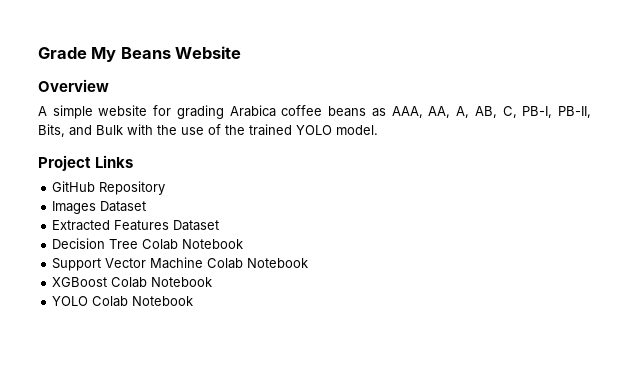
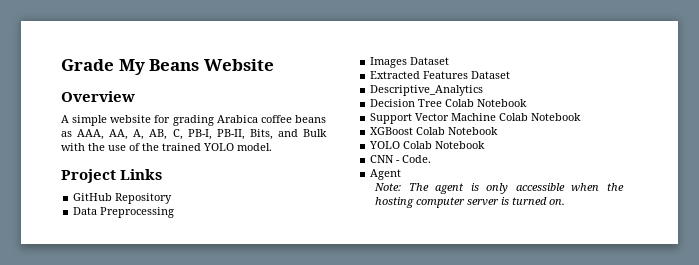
+ Data Preprocessing
+ Descriptive_Analytics
+ CNN - Code.
+ Agent
+ Note: The agent is only accessible when the hosting computer server is turned on.

